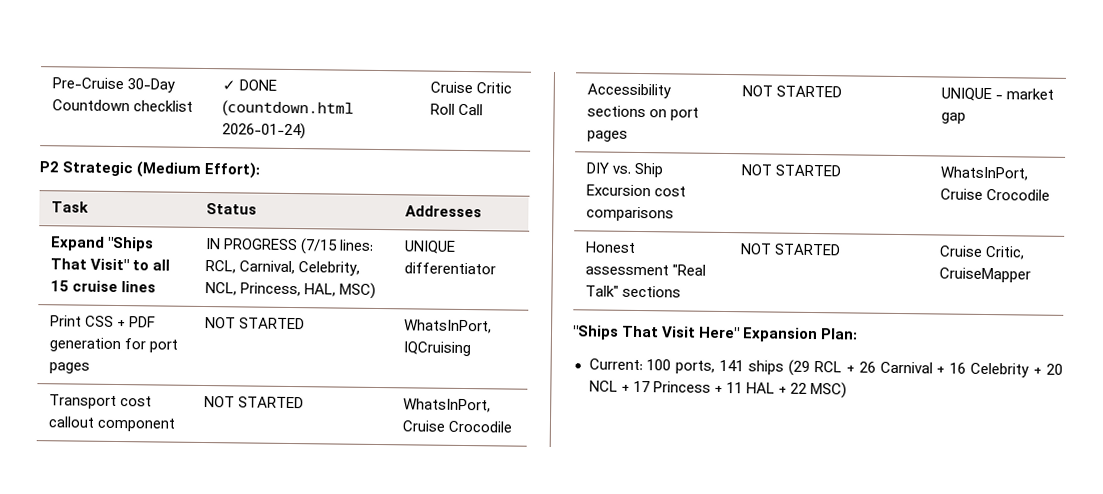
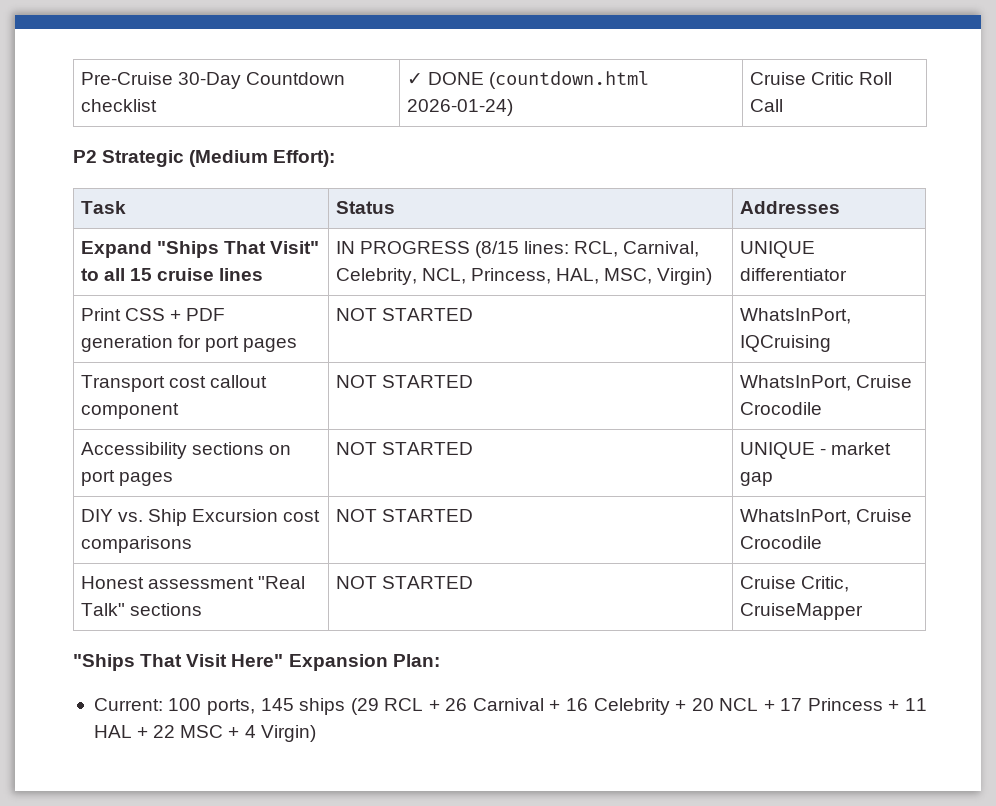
- Expand "Ships That Visit" to all 15 cruise lines | IN PROGRESS (7/15 lines: RCL, Carnival, Celebrity, NCL, Princess, HAL, MSC) | UNIQUE differentiator
+ Expand "Ships That Visit" to all 15 cruise lines | IN PROGRESS (8/15 lines: RCL, Carnival, Celebrity, NCL, Princess, HAL, MSC, Virgin) | UNIQUE differentiator
- Current: 100 ports, 141 ships (29 RCL + 26 Carnival + 16 Celebrity + 20 NCL + 17 Princess + 11 HAL + 22 MSC)
+ Current: 100 ports, 145 ships (29 RCL + 26 Carnival + 16 Celebrity + 20 NCL + 17 Princess + 11 HAL + 22 MSC + 4 Virgin)

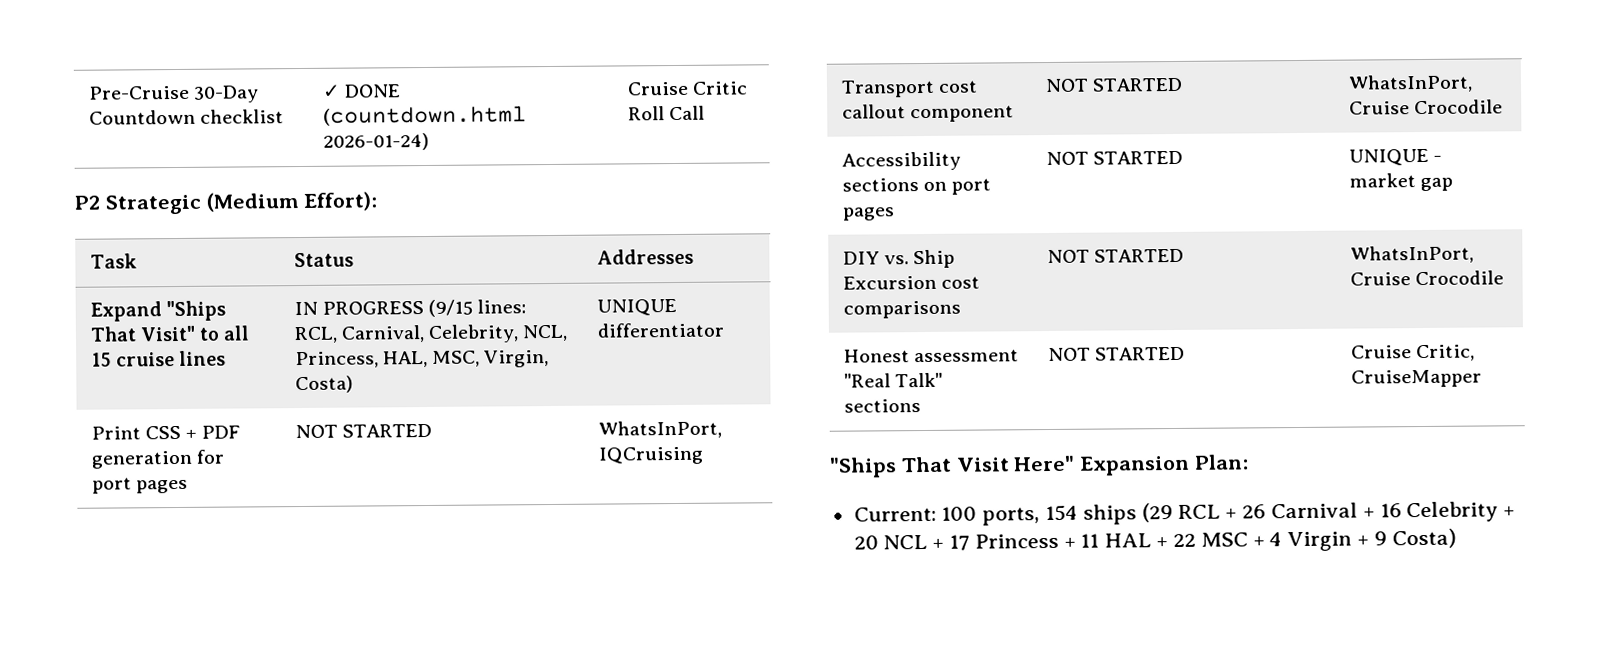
- Expand "Ships That Visit" to all 15 cruise lines | IN PROGRESS (8/15 lines: RCL, Carnival, Celebrity, NCL, Princess, HAL, MSC, Virgin) | UNIQUE differentiator
+ Expand "Ships That Visit" to all 15 cruise lines | IN PROGRESS (9/15 lines: RCL, Carnival, Celebrity, NCL, Princess, HAL, MSC, Virgin, Costa) | UNIQUE differentiator
- Current: 100 ports, 145 ships (29 RCL + 26 Carnival + 16 Celebrity + 20 NCL + 17 Princess + 11 HAL + 22 MSC + 4 Virgin)
+ Current: 100 ports, 154 ships (29 RCL + 26 Carnival + 16 Celebrity + 20 NCL + 17 Princess + 11 HAL + 22 MSC + 4 Virgin + 9 Costa)

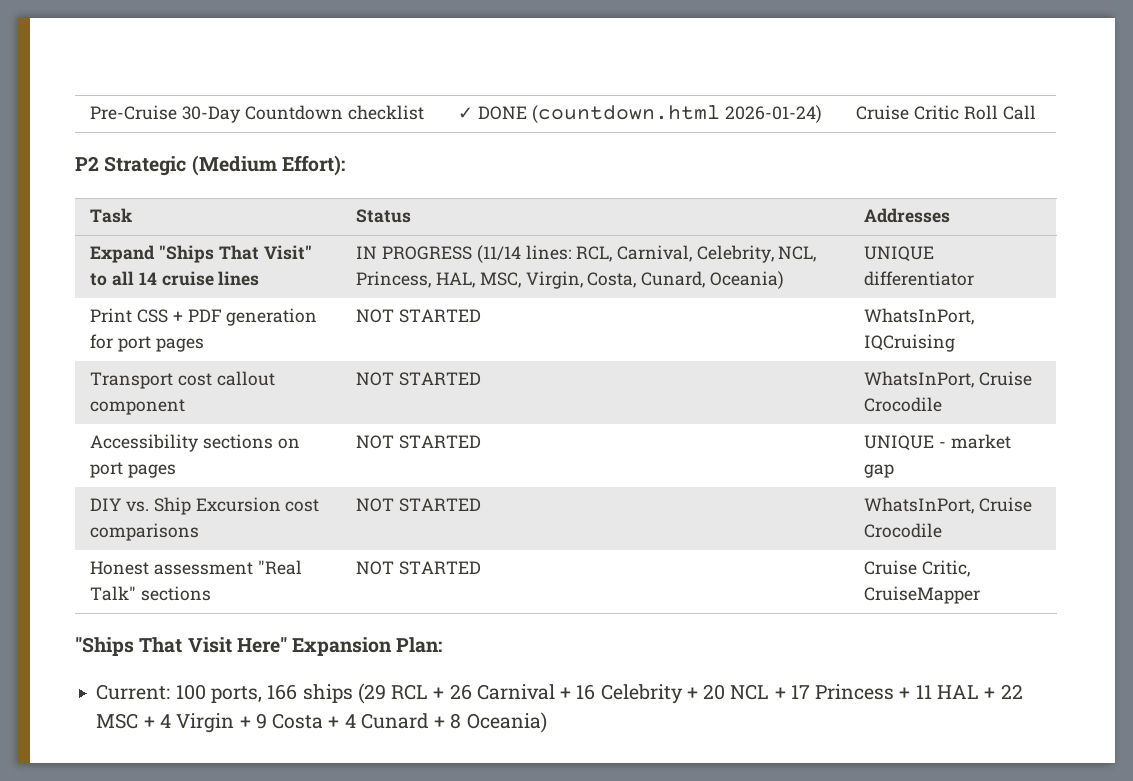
- Expand "Ships That Visit" to all 15 cruise lines | IN PROGRESS (9/15 lines: RCL, Carnival, Celebrity, NCL, Princess, HAL, MSC, Virgin, Costa) | UNIQUE differentiator
+ Expand "Ships That Visit" to all 14 cruise lines | IN PROGRESS (11/14 lines: RCL, Carnival, Celebrity, NCL, Princess, HAL, MSC, Virgin, Costa, Cunard, Oceania) | UNIQUE differentiator
- Current: 100 ports, 154 ships (29 RCL + 26 Carnival + 16 Celebrity + 20 NCL + 17 Princess + 11 HAL + 22 MSC + 4 Virgin + 9 Costa)
+ Current: 100 ports, 166 ships (29 RCL + 26 Carnival + 16 Celebrity + 20 NCL + 17 Princess + 11 HAL + 22 MSC + 4 Virgin + 9 Costa + 4 Cunard + 8 Oceania)

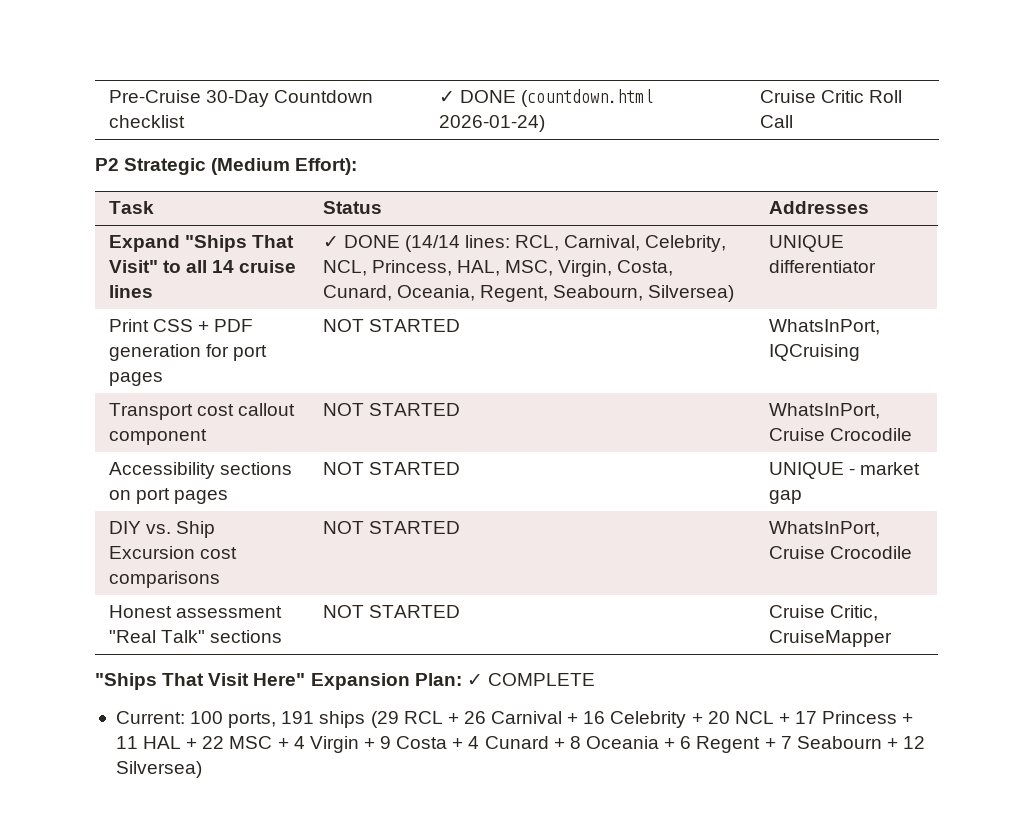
- Expand "Ships That Visit" to all 14 cruise lines | IN PROGRESS (11/14 lines: RCL, Carnival, Celebrity, NCL, Princess, HAL, MSC, Virgin, Costa, Cunard, Oceania) | UNIQUE differentiator
+ Expand "Ships That Visit" to all 14 cruise lines | ✓ DONE (14/14 lines: RCL, Carnival, Celebrity, NCL, Princess, HAL, MSC, Virgin, Costa, Cunard, Oceania, Regent, Seabourn, Silversea) | UNIQUE differentiator
- "Ships That Visit Here" Expansion Plan:
+ "Ships That Visit Here" Expansion Plan: ✓ COMPLETE
- Current: 100 ports, 166 ships (29 RCL + 26 Carnival + 16 Celebrity + 20 NCL + 17 Princess + 11 HAL + 22 MSC + 4 Virgin + 9 Costa + 4 Cunard + 8 Oceania)
+ Current: 100 ports, 191 ships (29 RCL + 26 Carnival + 16 Celebrity + 20 NCL + 17 Princess + 11 HAL + 22 MSC + 4 Virgin + 9 Costa + 4 Cunard + 8 Oceania + 6 Regent + 7 Seabourn + 12 Silversea)

